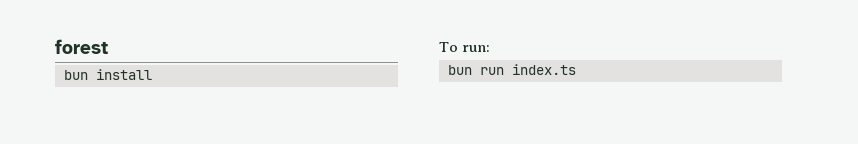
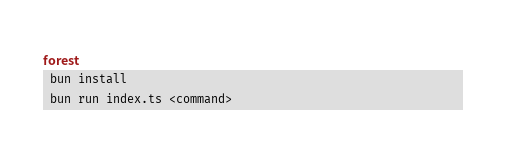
- To run:
- bun run index.ts
+ bun run index.ts <command>

